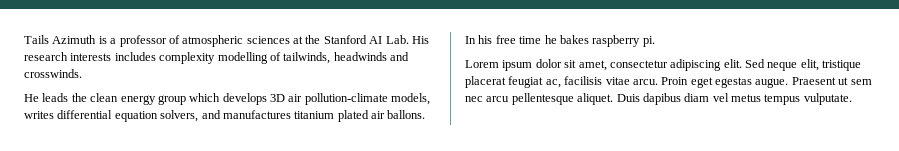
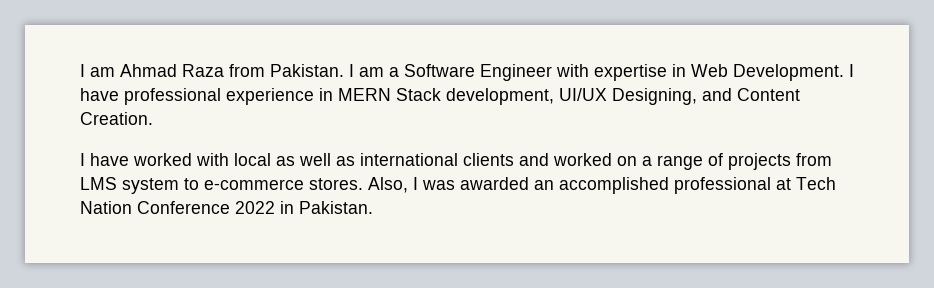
- Tails Azimuth is a professor of atmospheric sciences at the Stanford AI Lab. His research interests includes complexity modelling of tailwinds, headwinds and crosswinds.
- He leads the clean energy group which develops 3D air pollution-climate models, writes differential equation solvers, and manufactures titanium plated air ballons. In his free time he bakes raspberry pi.
- Lorem ipsum dolor sit amet, consectetur adipiscing elit. Sed neque elit, tristique placerat feugiat ac, facilisis vitae arcu. Proin eget egestas augue. Praesent ut sem nec arcu pellentesque aliquet. Duis dapibus diam vel metus tempus vulputate.
+ I am Ahmad Raza from Pakistan. I am a Software Engineer with expertise in Web Development. I have professional experience in MERN Stack development, UI/UX Designing, and Content Creation.
+ I have worked with local as well as international clients and worked on a range of projects from LMS system to e-commerce stores. Also, I was awarded an accomplished professional at Tech Nation Conference 2022 in Pakistan.

